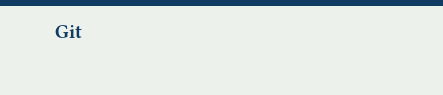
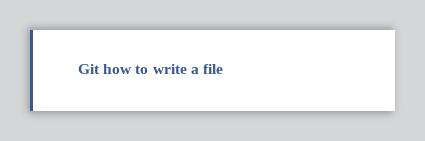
- Git
+ Git how to write a file

